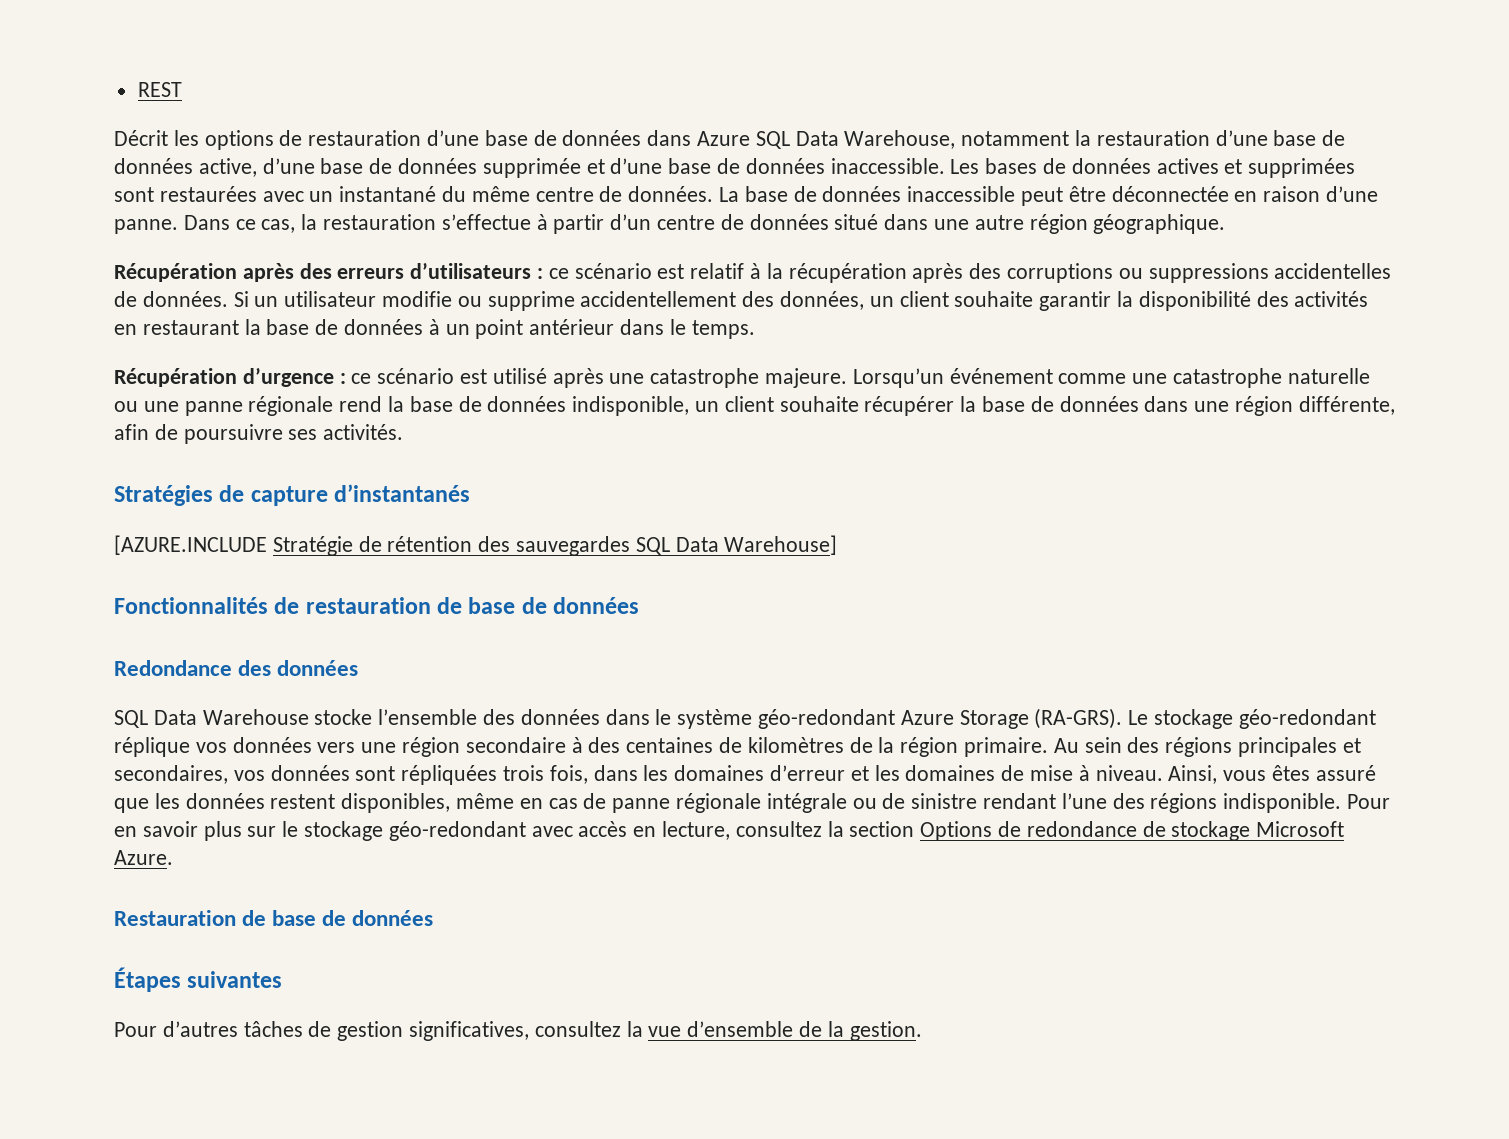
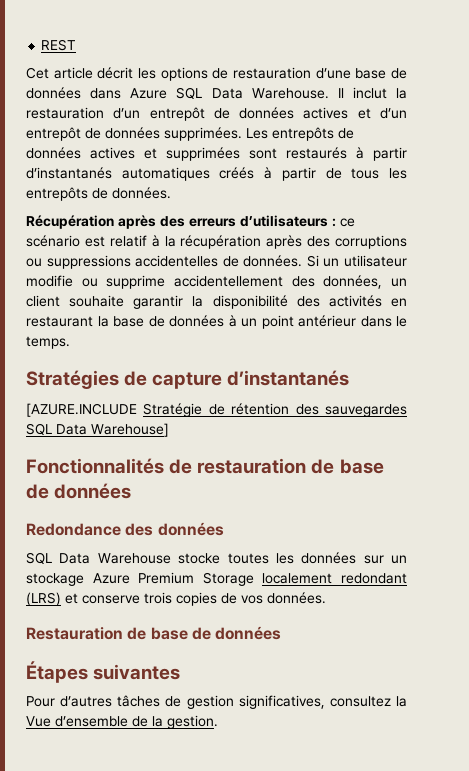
- Décrit les options de restauration d’une base de données dans Azure SQL Data Warehouse, notamment la restauration d’une base de données active, d’une base de données supprimée et d’une base de données inaccessible. Les bases de données actives et supprimées sont restaurées avec un instantané du même centre de données. La base de données inaccessible peut être déconnectée en raison d’une panne. Dans ce cas, la restauration s’effectue à partir d’un centre de données situé dans une autre région géographique.
+ Cet article décrit les options de restauration d’une base de données dans Azure SQL Data Warehouse. Il inclut la restauration d’un entrepôt de données actives et d’un entrepôt de données supprimées. Les entrepôts de données actives et supprimées sont restaurés à partir d’instantanés automatiques créés à partir de tous les entrepôts de données.
- Récupération d’urgence : ce scénario est utilisé après une catastrophe majeure. Lorsqu’un événement comme une catastrophe naturelle ou une panne régionale rend la base de données indisponible, un client souhaite récupérer la base de données dans une région différente, afin de poursuivre ses activités.
- SQL Data Warehouse stocke l’ensemble des données dans le système géo-redondant Azure Storage (RA-GRS). Le stockage géo-redondant réplique vos données vers une région secondaire à des centaines de kilomètres de la région primaire. Au sein des régions principales et secondaires, vos données sont répliquées trois fois, dans les domaines d’erreur et les domaines de mise à niveau. Ainsi, vous êtes assuré que les données restent disponibles, même en cas de panne régionale intégrale ou de sinistre rendant l’une des régions indisponible. Pour en savoir plus sur le stockage géo-redondant avec accès en lecture, consultez la section Options de redondance de stockage Microsoft Azure.
+ SQL Data Warehouse stocke toutes les données sur un stockage Azure Premium Storage localement redondant (LRS) et conserve trois copies de vos données.
- Pour d’autres tâches de gestion significatives, consultez la vue d’ensemble de la gestion.
+ Pour d’autres tâches de gestion significatives, consultez la Vue d’ensemble de la gestion.

